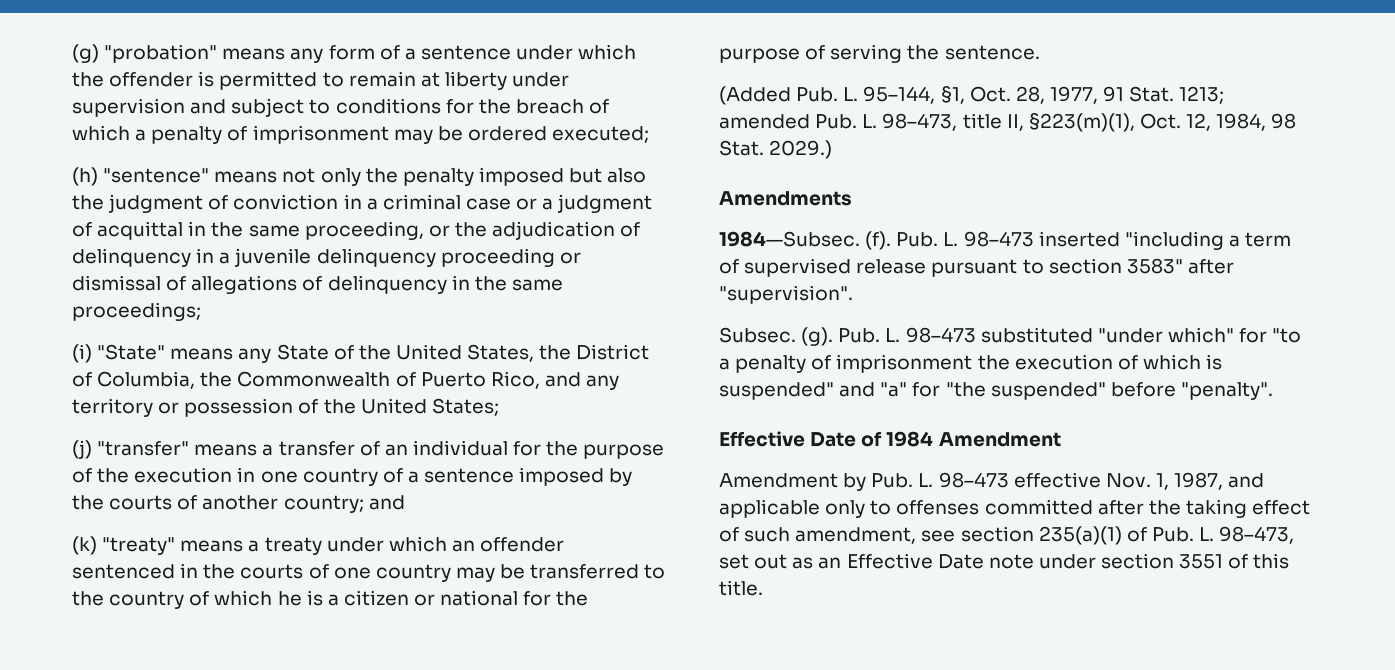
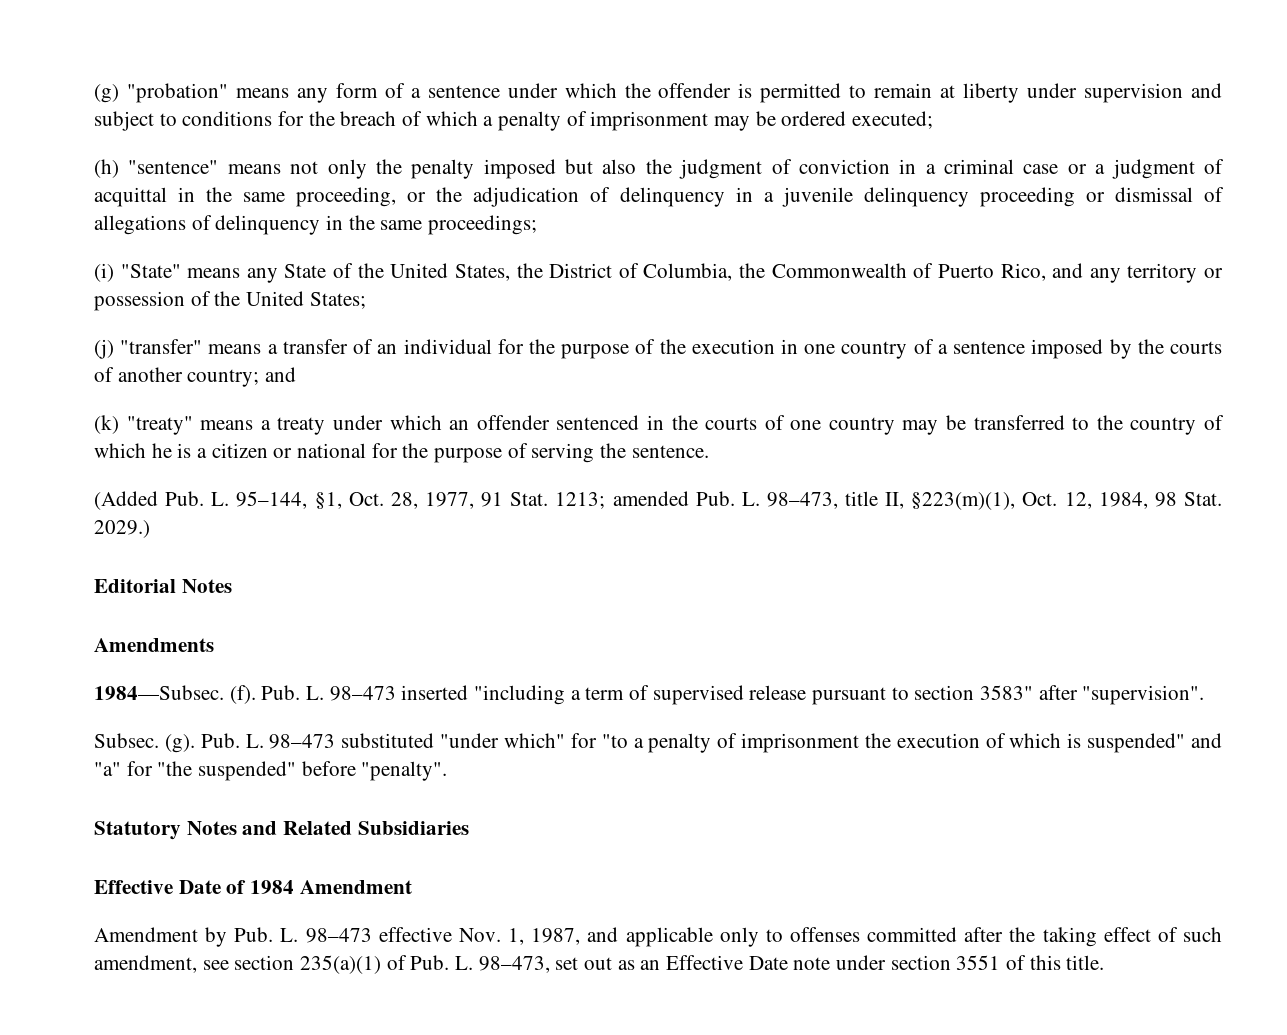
+ Editorial Notes
+ Statutory Notes and Related Subsidiaries

